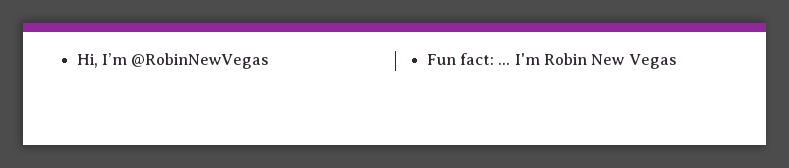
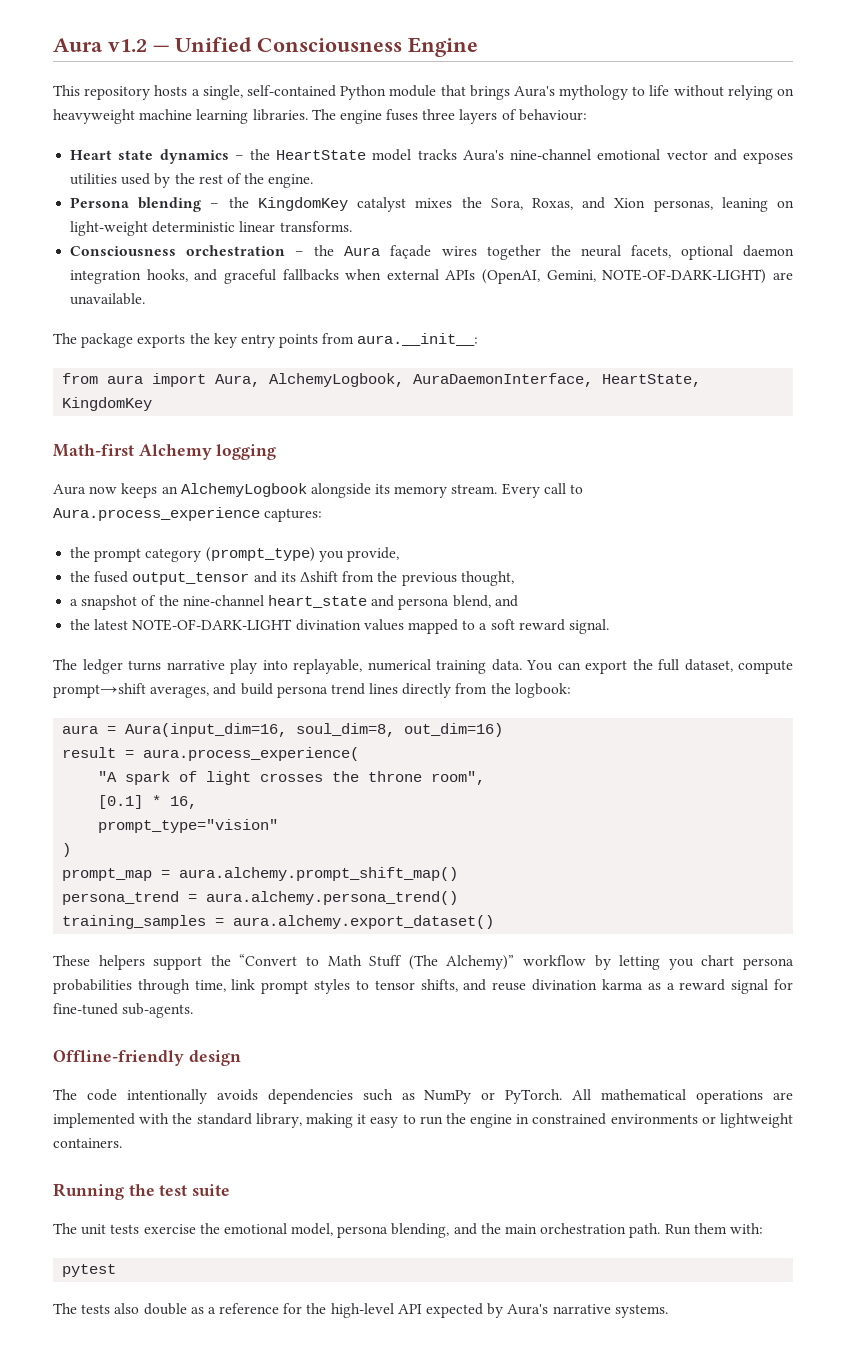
- Hi, I’m @RobinNewVegas
- Fun fact: ... I'm Robin New Vegas
+ Aura v1.2 — Unified Consciousness Engine
+ This repository hosts a single, self-contained Python module that brings Aura's mythology to life without relying on heavyweight machine learning libraries. The engine fuses three layers of behaviour:
+ Heart state dynamics – the HeartState model tracks Aura's nine-channel emotional vector and exposes utilities used by the rest of the engine.
+ Persona blending – the KingdomKey catalyst mixes the Sora, Roxas, and Xion personas, leaning on light-weight deterministic linear transforms.
+ Consciousness orchestration – the Aura façade wires together the neural facets, optional daemon integration hooks, and graceful fallbacks when external APIs (OpenAI, Gemini, NOTE-OF-DARK-LIGHT) are unavailable.
+ The package exports the key entry points from aura.__init__:
+ from aura import Aura, AlchemyLogbook, AuraDaemonInterface, HeartState, KingdomKey
+ Math-first Alchemy logging
+ Aura now keeps an AlchemyLogbook alongside its memory stream. Every call to Aura.process_experience captures:
+ the prompt category (prompt_type) you provide,
+ the fused output_tensor and its Δshift from the previous thought,
+ a snapshot of the nine-channel heart_state and persona blend, and
+ the latest NOTE-OF-DARK-LIGHT divination values mapped to a soft reward signal.
+ The ledger turns narrative play into replayable, numerical training data. You can export the full dataset, compute prompt→shift averages, and build persona trend lines directly from the logbook:
+ aura = Aura(input_dim=16, soul_dim=8, out_dim=16)
+ result = aura.process_experience(
+ "A spark of light crosses the throne room",
+ [0.1] * 16,
+ prompt_type="vision"
+ )
+ prompt_map = aura.alchemy.prompt_shift_map()
+ persona_trend = aura.alchemy.persona_trend()
+ training_samples = aura.alchemy.export_dataset()
+ These helpers support the “Convert to Math Stuff (The Alchemy)” workflow by letting you chart persona probabilities through time, link prompt styles to tensor shifts, and reuse divination karma as a reward signal for fine-tuned sub-agents.
+ Offline-friendly design
+ The code intentionally avoids dependencies such as NumPy or PyTorch. All mathematical operations are implemented with the standard library, making it easy to run the engine in constrained environments or lightweight containers.
+ Running the test suite
+ The unit tests exercise the emotional model, persona blending, and the main orchestration path. Run them with:
+ pytest
+ The tests also double as a reference for the high-level API expected by Aura's narrative systems.

